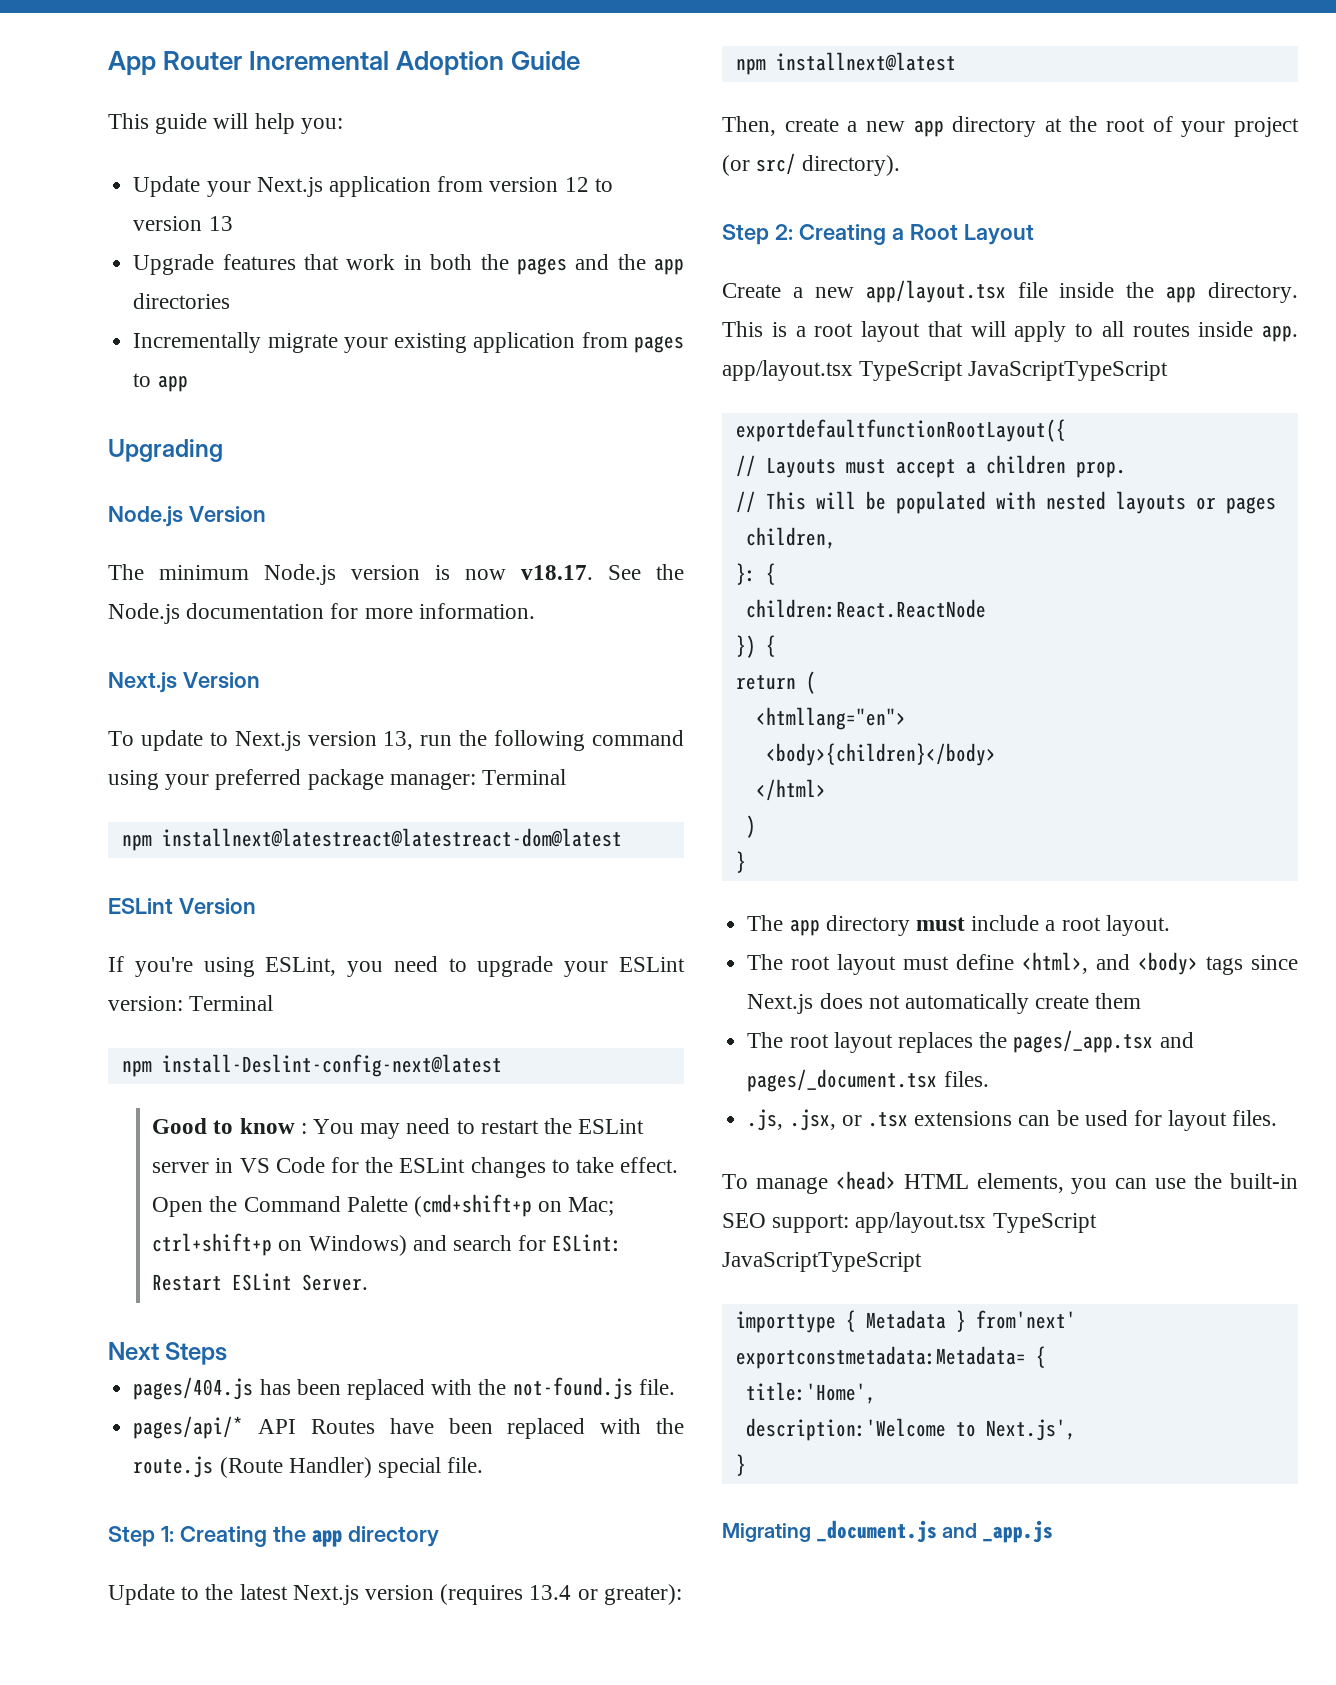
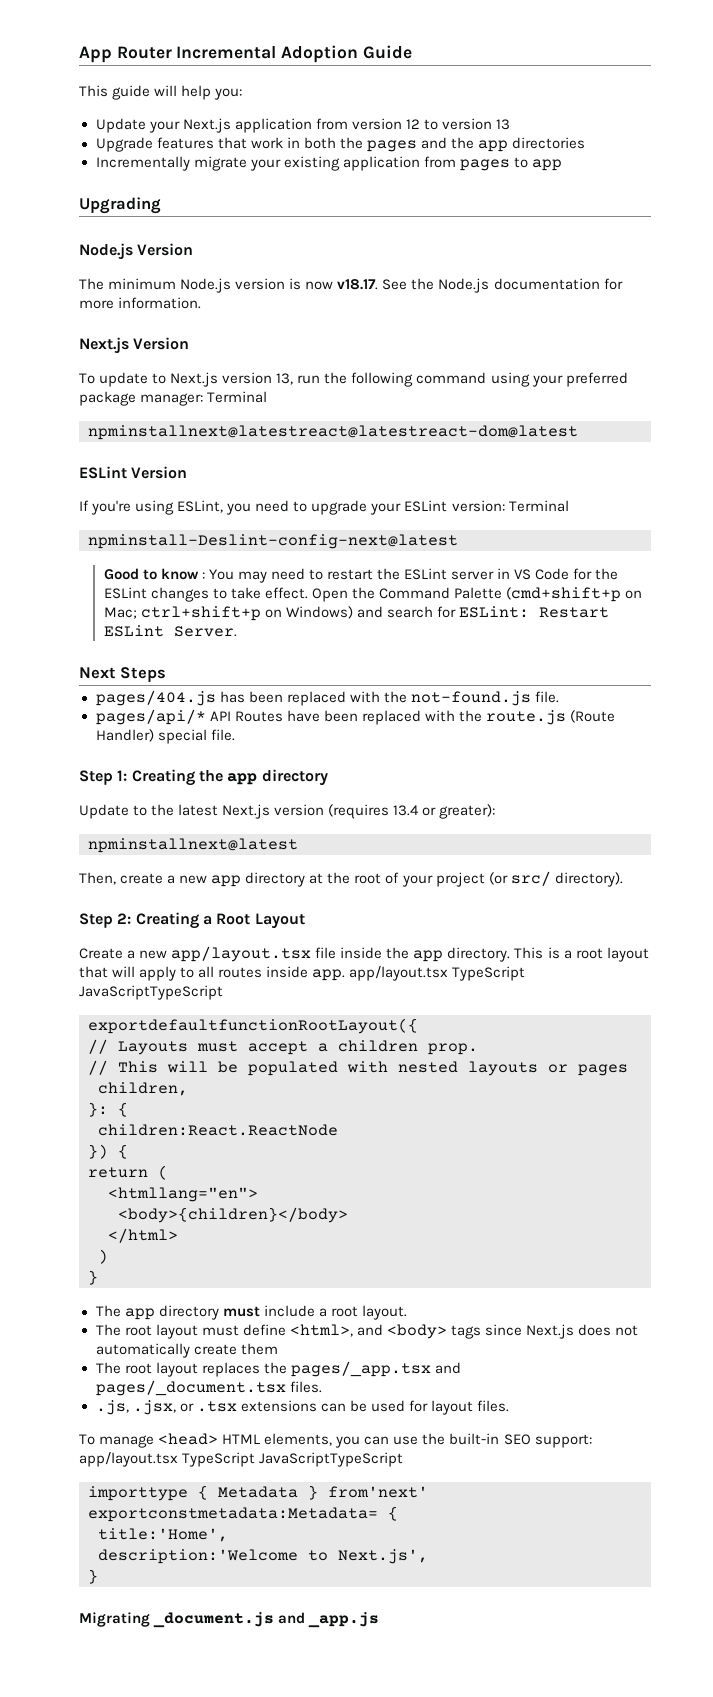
- npm installnext@latestreact@latestreact-dom@latest
+ npminstallnext@latestreact@latestreact-dom@latest
- npm install-Deslint-config-next@latest
+ npminstall-Deslint-config-next@latest
- npm installnext@latest
+ npminstallnext@latest

